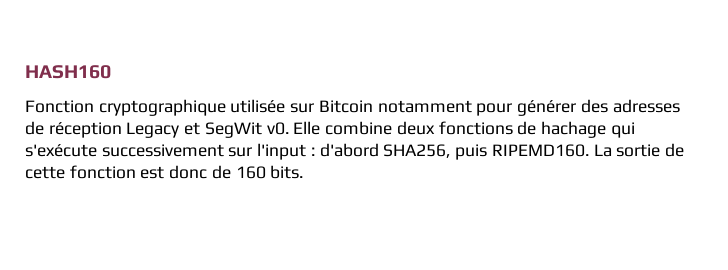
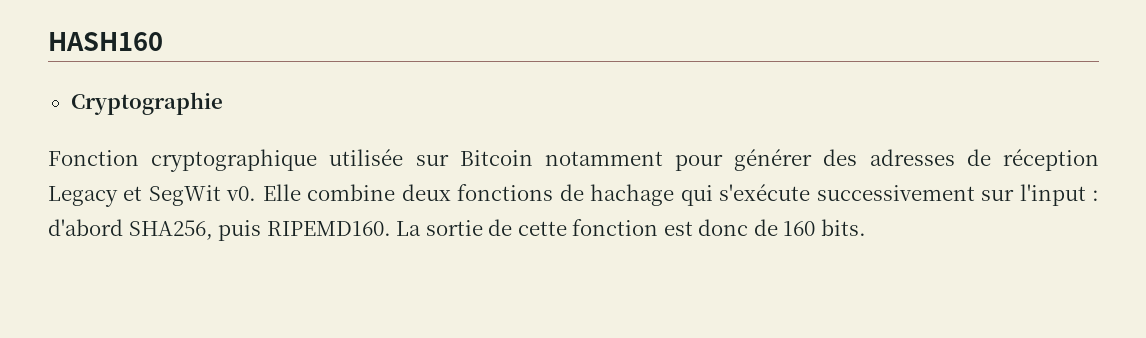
+ Cryptographie

